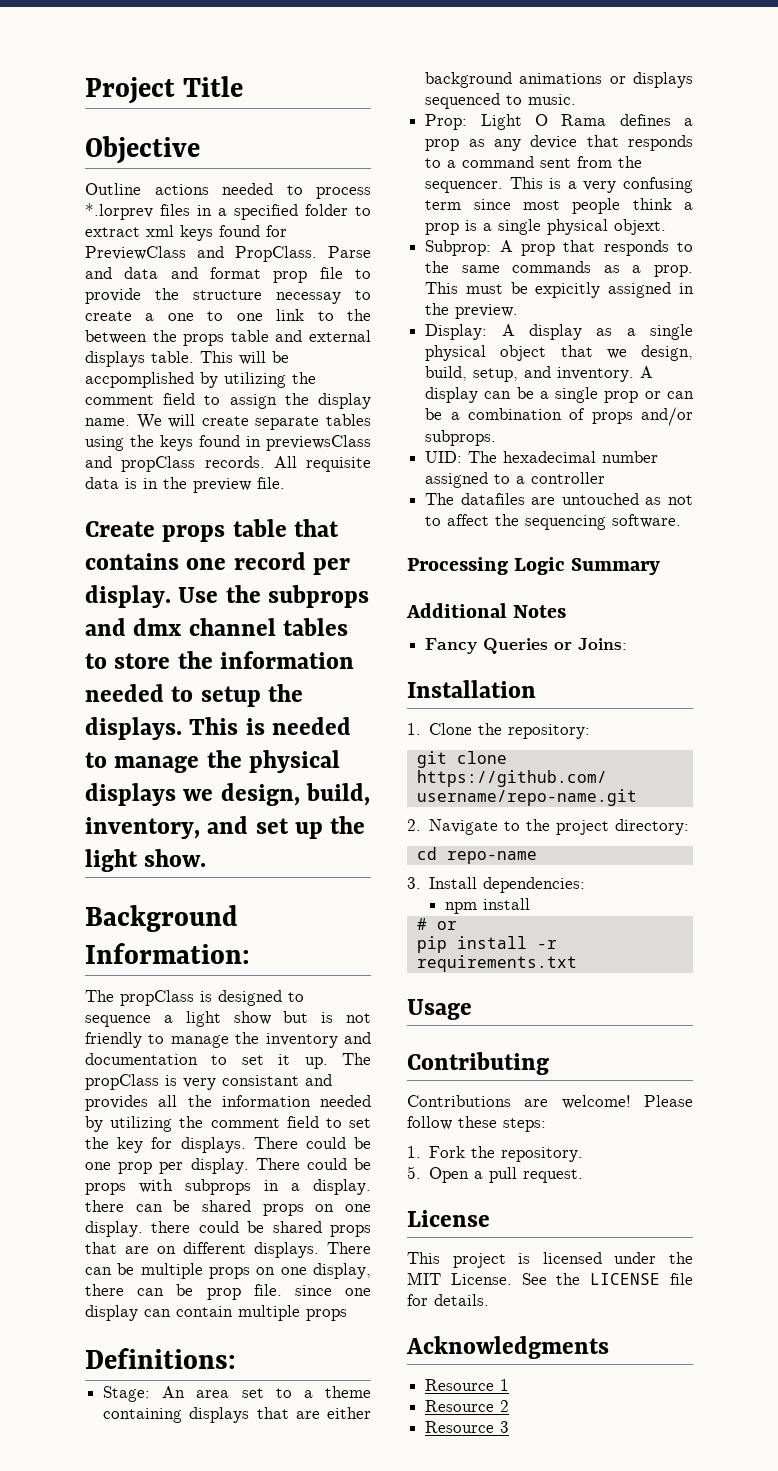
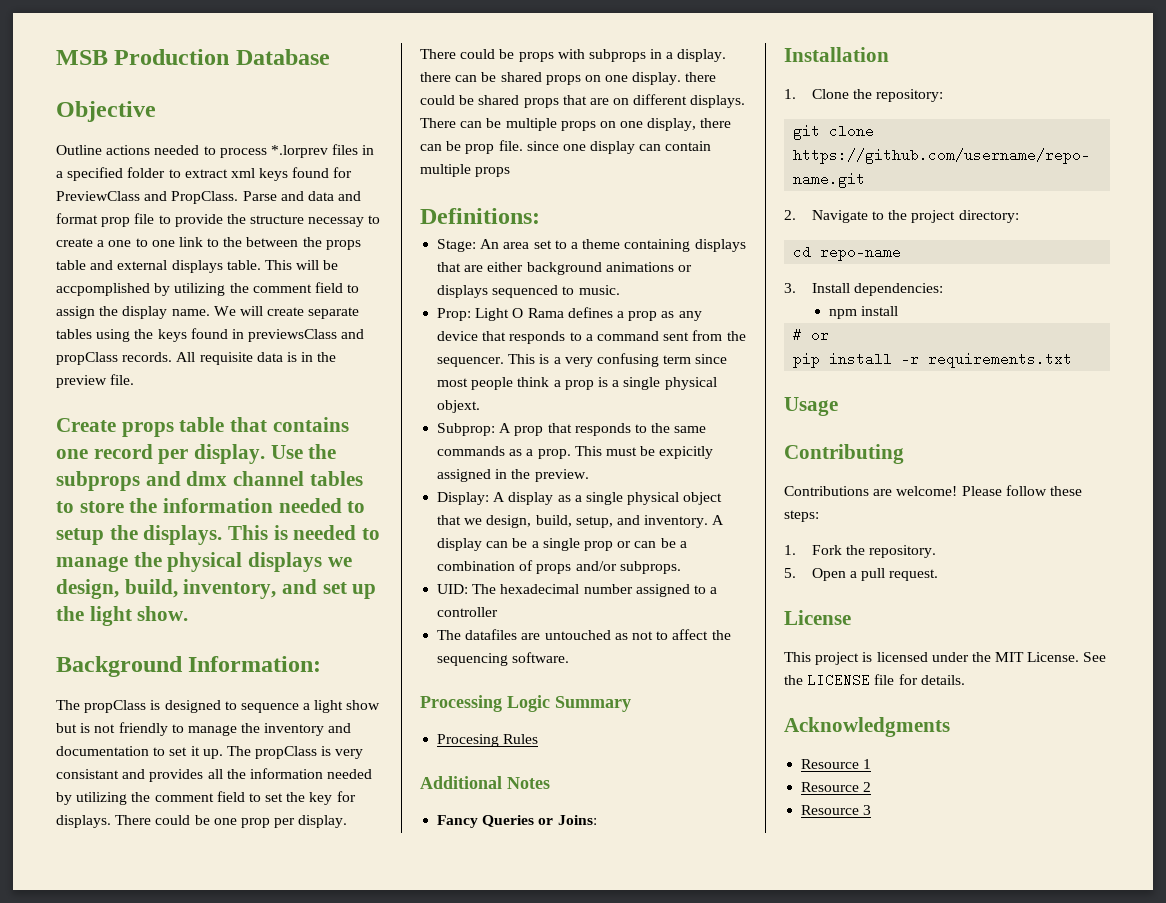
- Project Title
+ MSB Production Database
+ Procesing Rules

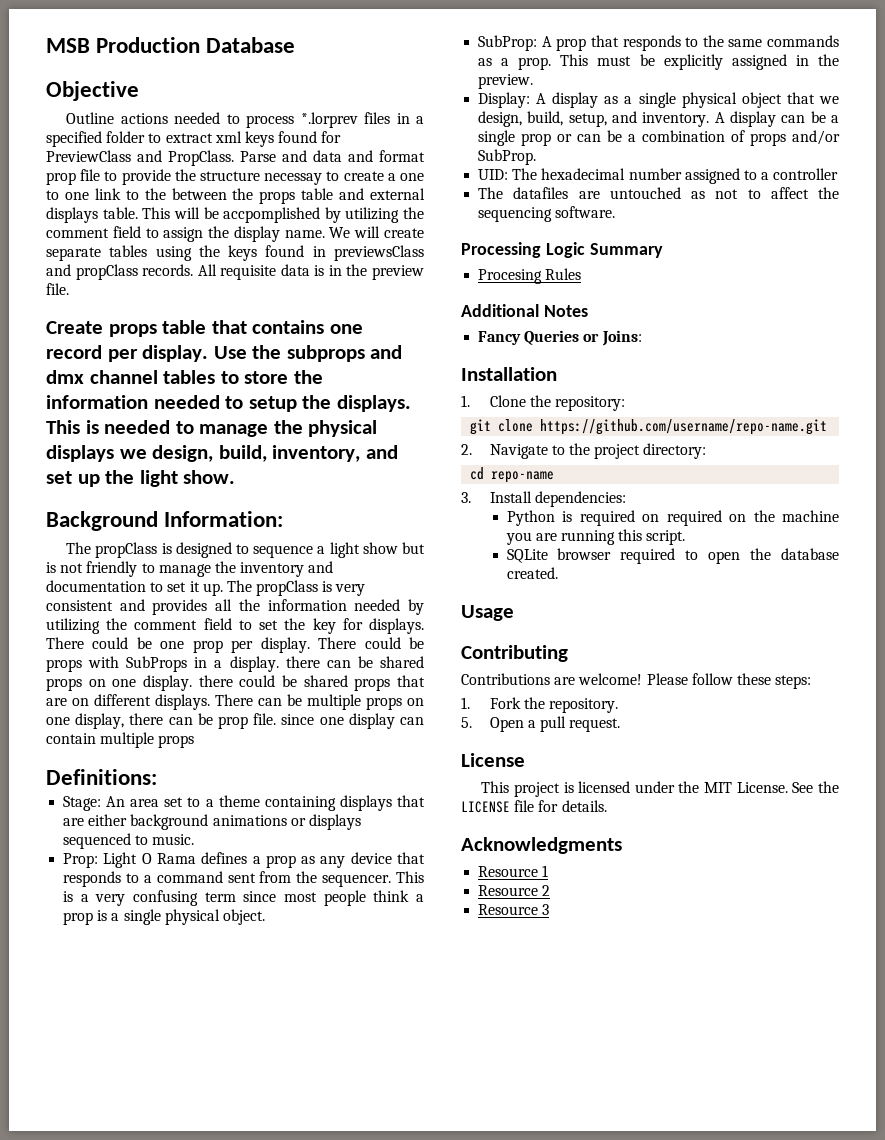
- The propClass is very consistant and provides all the information needed by utilizing the comment field to set the key for displays.
+ The propClass is very consistent and provides all the information needed by utilizing the comment field to set the key for displays.
- There could be props with subprops in a display. there can be shared props on one display. there could be shared props that are on different displays.
+ There could be props with SubProps in a display. there can be shared props on one display. there could be shared props that are on different displays.
- This is a very confusing term since most people think a prop is a single physical objext.
- Subprop: A prop that responds to the same commands as a prop.
+ This is a very confusing term since most people think a prop is a single physical object.
+ SubProp: A prop that responds to the same commands as a prop.
- This must be expicitly assigned in the preview.
+ This must be explicitly assigned in the preview.
- A display can be a single prop or can be a combination of props and/or subprops.
+ A display can be a single prop or can be a combination of props and/or SubProp.
- npm install
- # or
- pip install -r requirements.txt
+ Python is required on required on the machine you are running this script.
+ SQLite browser required to open the database created.

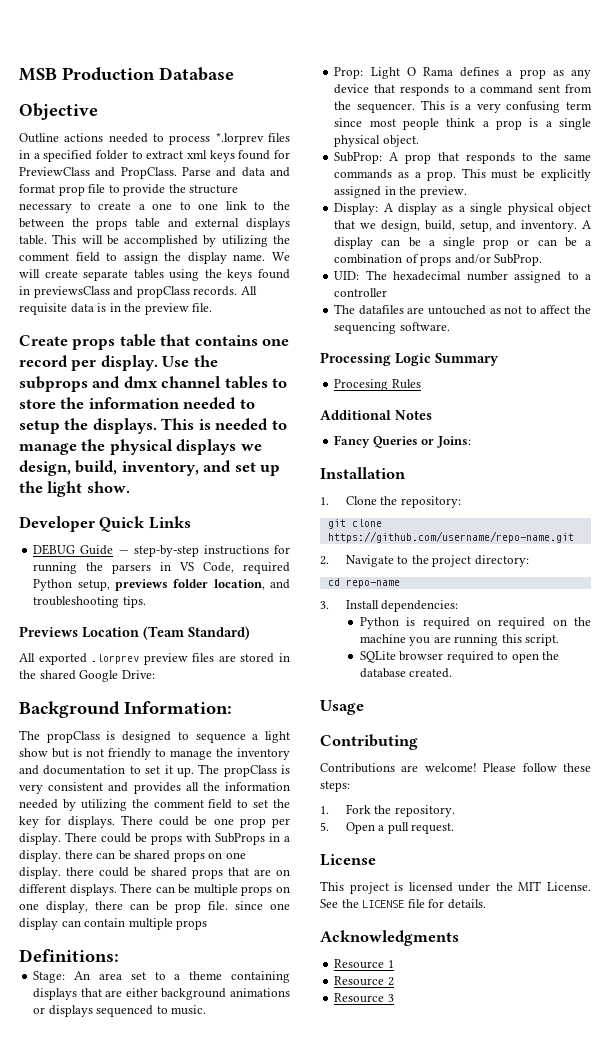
- Parse and data and format prop file to provide the structure necessay to create a one to one link to the between the props table and external displays table.
+ Parse and data and format prop file to provide the structure necessary to create a one to one link to the between the props table and external displays table.
- This will be accpomplished by utilizing the comment field to assign the display name.
+ This will be accomplished by utilizing the comment field to assign the display name.
+ Developer Quick Links
+ DEBUG Guide — step-by-step instructions for running the parsers in VS Code, required Python setup, previews folder location, and troubleshooting tips.
+ Previews Location (Team Standard)
+ All exported .lorprev preview files are stored in the shared Google Drive:

